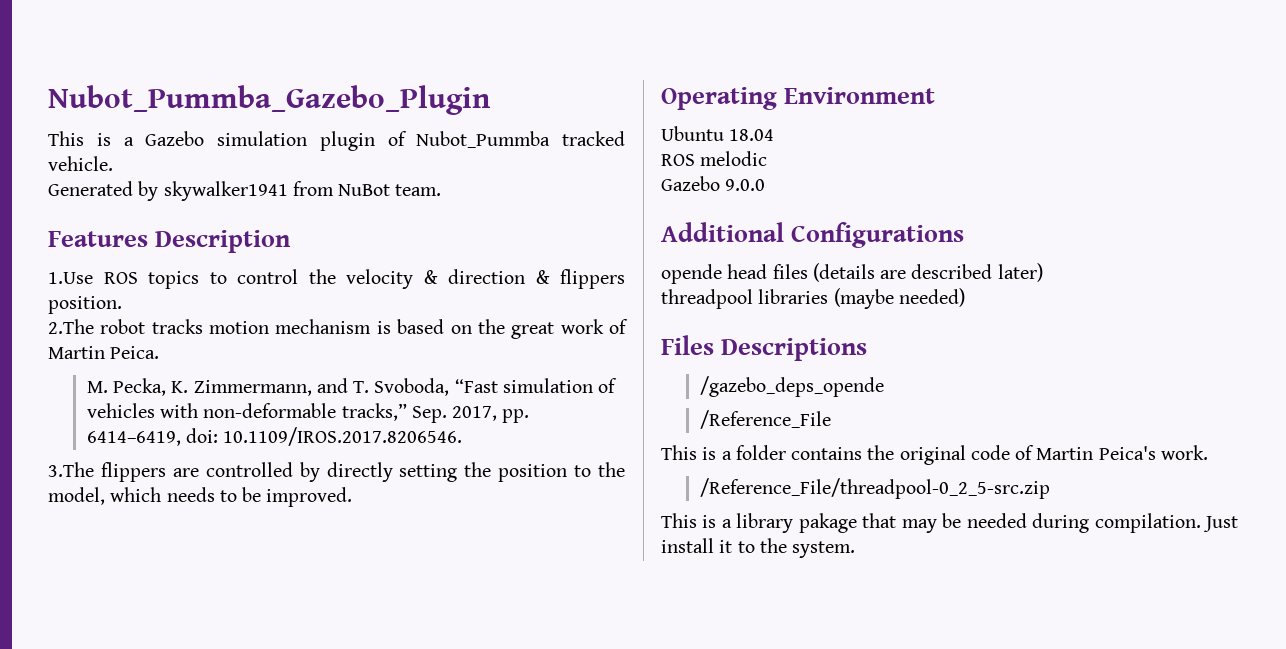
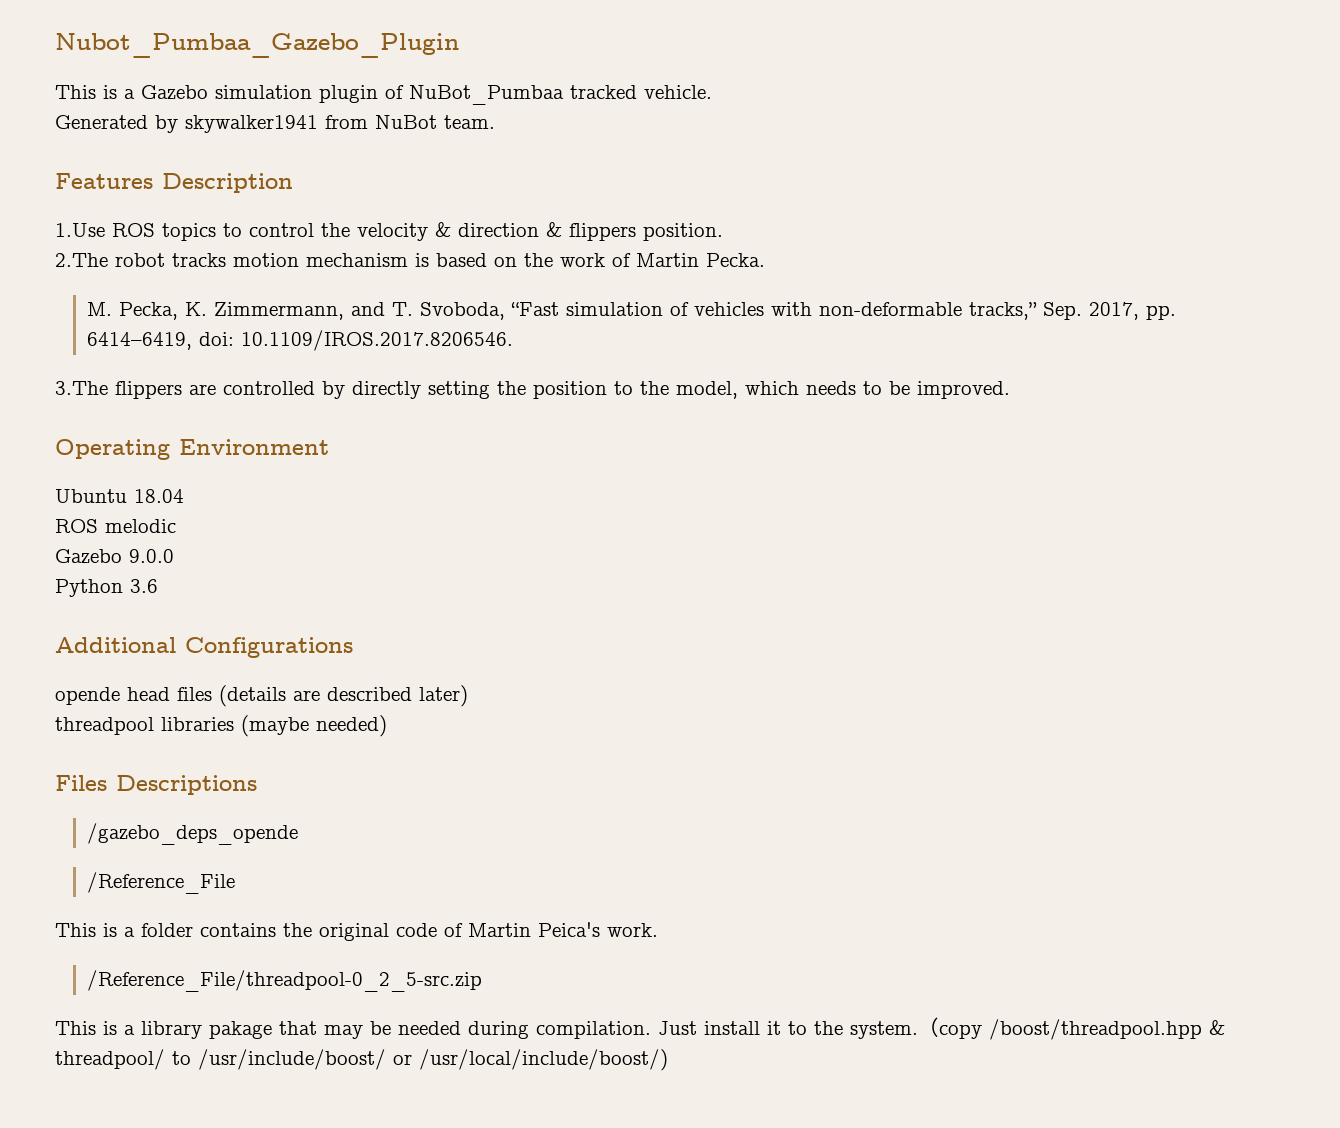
- Nubot_Pummba_Gazebo_Plugin
+ Nubot_Pumbaa_Gazebo_Plugin
- This is a Gazebo simulation plugin of Nubot_Pummba tracked vehicle.
+ This is a Gazebo simulation plugin of NuBot_Pumbaa tracked vehicle.
- 2.The robot tracks motion mechanism is based on the great work of Martin Peica.
+ 2.The robot tracks motion mechanism is based on the work of Martin Pecka.
+ Python 3.6
+ （copy /boost/threadpool.hpp & threadpool/ to /usr/include/boost/ or /usr/local/include/boost/)

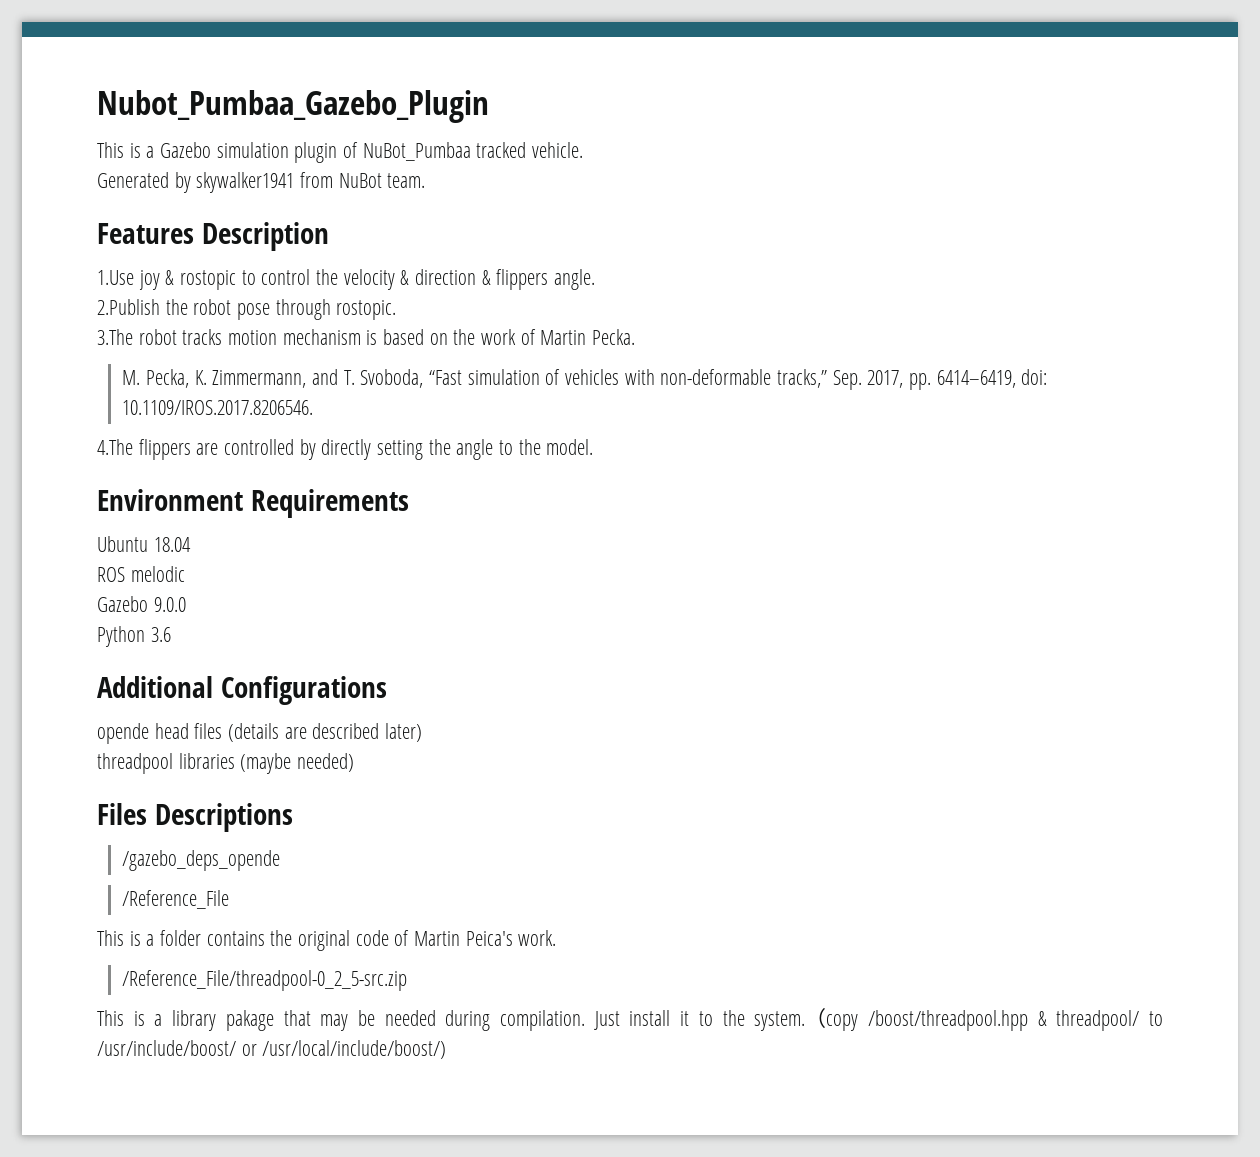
- 1.Use ROS topics to control the velocity & direction & flippers position.
- 2.The robot tracks motion mechanism is based on the work of Martin Pecka.
+ 1.Use joy & rostopic to control the velocity & direction & flippers angle.
+ 2.Publish the robot pose through rostopic.
+ 3.The robot tracks motion mechanism is based on the work of Martin Pecka.
- 3.The flippers are controlled by directly setting the position to the model, which needs to be improved.
- Operating Environment
+ 4.The flippers are controlled by directly setting the angle to the model.
+ Environment Requirements

